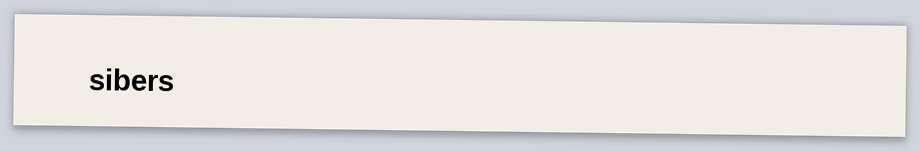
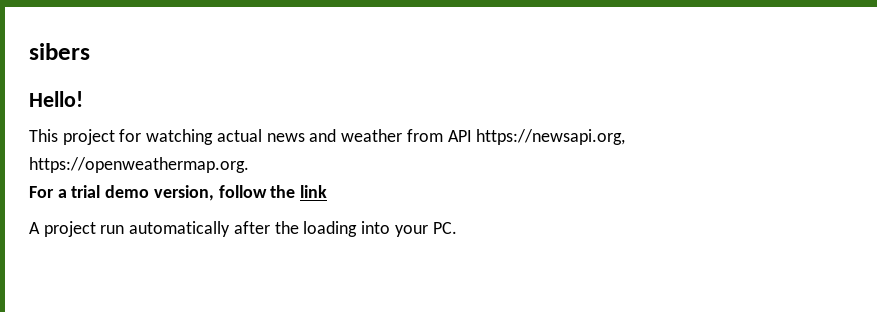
+ Hello!
+ This project for watching actual news and weather from API https://newsapi.org, https://openweathermap.org.
+ For a trial demo version, follow the link
+ A project run automatically after the loading into your PC.

